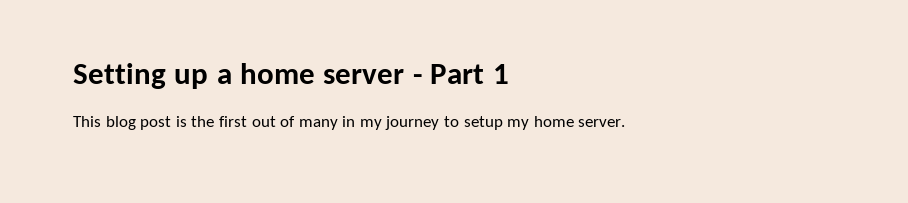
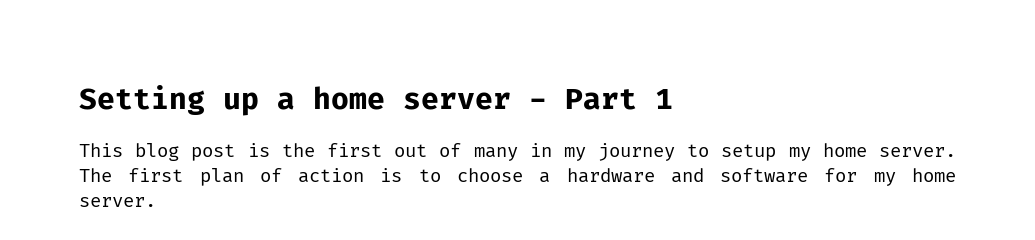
+ The first plan of action is to choose a hardware and software for my home server.

